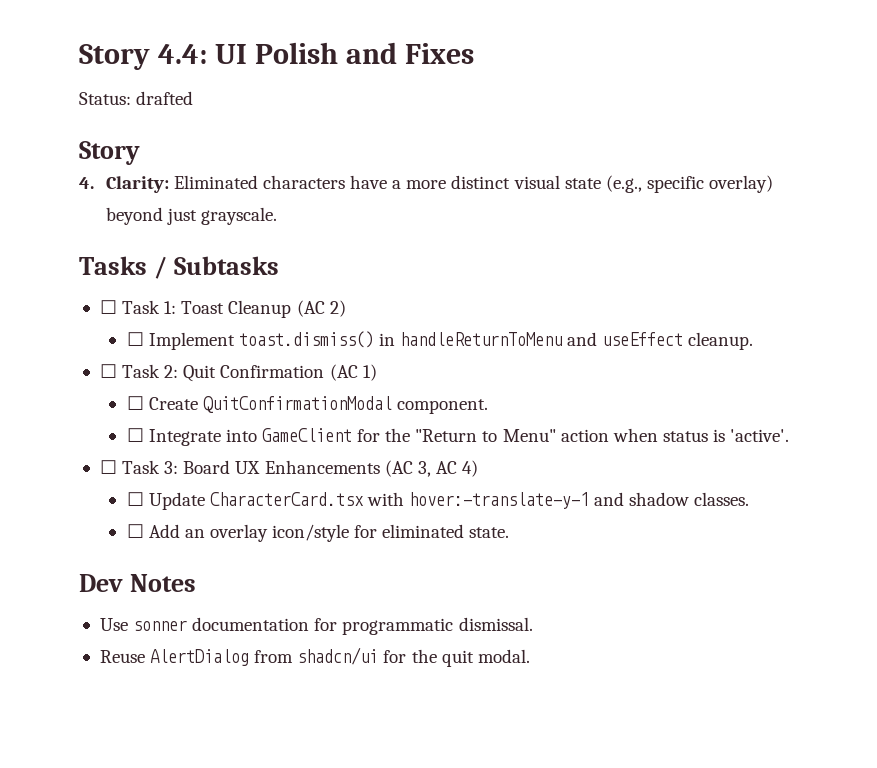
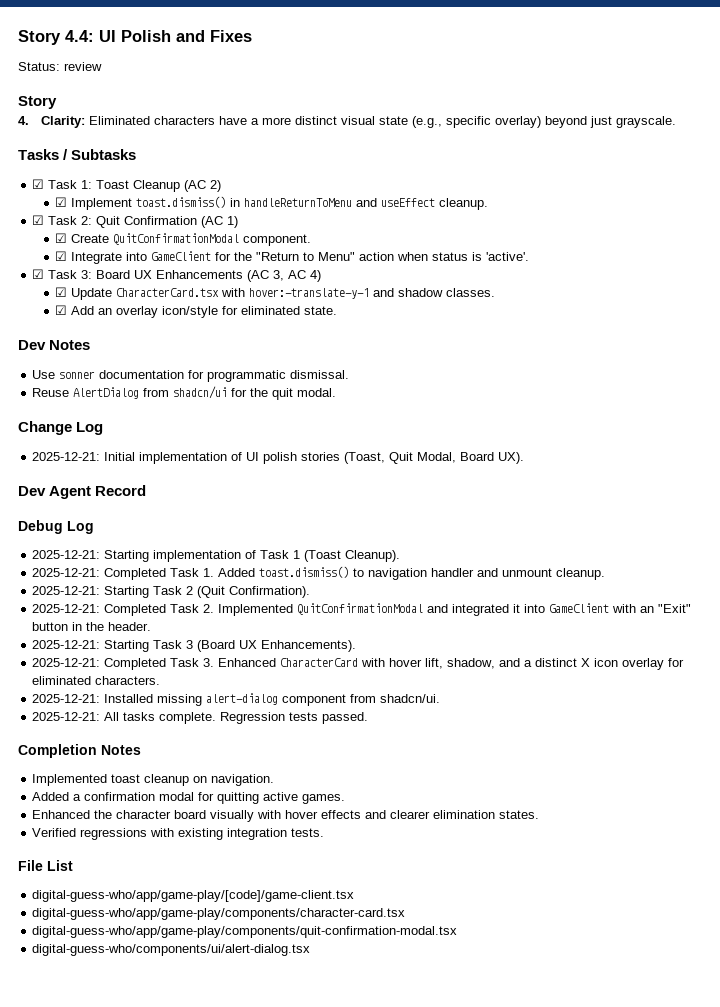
- Status: drafted
+ Status: review
- ☐ Task 1: Toast Cleanup (AC 2)
+ ☑ Task 1: Toast Cleanup (AC 2)
- ☐ Implement toast.dismiss() in handleReturnToMenu and useEffect cleanup.
+ ☑ Implement toast.dismiss() in handleReturnToMenu and useEffect cleanup.
- ☐ Task 2: Quit Confirmation (AC 1)
+ ☑ Task 2: Quit Confirmation (AC 1)
- ☐ Create QuitConfirmationModal component.
+ ☑ Create QuitConfirmationModal component.
- ☐ Integrate into GameClient for the "Return to Menu" action when status is 'active'.
+ ☑ Integrate into GameClient for the "Return to Menu" action when status is 'active'.
- ☐ Task 3: Board UX Enhancements (AC 3, AC 4)
+ ☑ Task 3: Board UX Enhancements (AC 3, AC 4)
- ☐ Update CharacterCard.tsx with hover:-translate-y-1 and shadow classes.
+ ☑ Update CharacterCard.tsx with hover:-translate-y-1 and shadow classes.
- ☐ Add an overlay icon/style for eliminated state.
+ ☑ Add an overlay icon/style for eliminated state.
+ Change Log
+ 2025-12-21: Initial implementation of UI polish stories (Toast, Quit Modal, Board UX).
+ Dev Agent Record
+ Debug Log
+ 2025-12-21: Starting implementation of Task 1 (Toast Cleanup).
+ 2025-12-21: Completed Task 1. Added toast.dismiss() to navigation handler and unmount cleanup.
+ 2025-12-21: Starting Task 2 (Quit Confirmation).
+ 2025-12-21: Completed Task 2. Implemented QuitConfirmationModal and integrated it into GameClient with an "Exit" button in the header.
+ 2025-12-21: Starting Task 3 (Board UX Enhancements).
+ 2025-12-21: Completed Task 3. Enhanced CharacterCard with hover lift, shadow, and a distinct X icon overlay for eliminated characters.
+ 2025-12-21: Installed missing alert-dialog component from shadcn/ui.
+ 2025-12-21: All tasks complete. Regression tests passed.
+ Completion Notes
+ Implemented toast cleanup on navigation.
+ Added a confirmation modal for quitting active games.
+ Enhanced the character board visually with hover effects and clearer elimination states.
+ Verified regressions with existing integration tests.
+ File List
+ digital-guess-who/app/game-play/[code]/game-client.tsx
+ digital-guess-who/app/game-play/components/character-card.tsx
+ digital-guess-who/app/game-play/components/quit-confirmation-modal.tsx
+ digital-guess-who/components/ui/alert-dialog.tsx

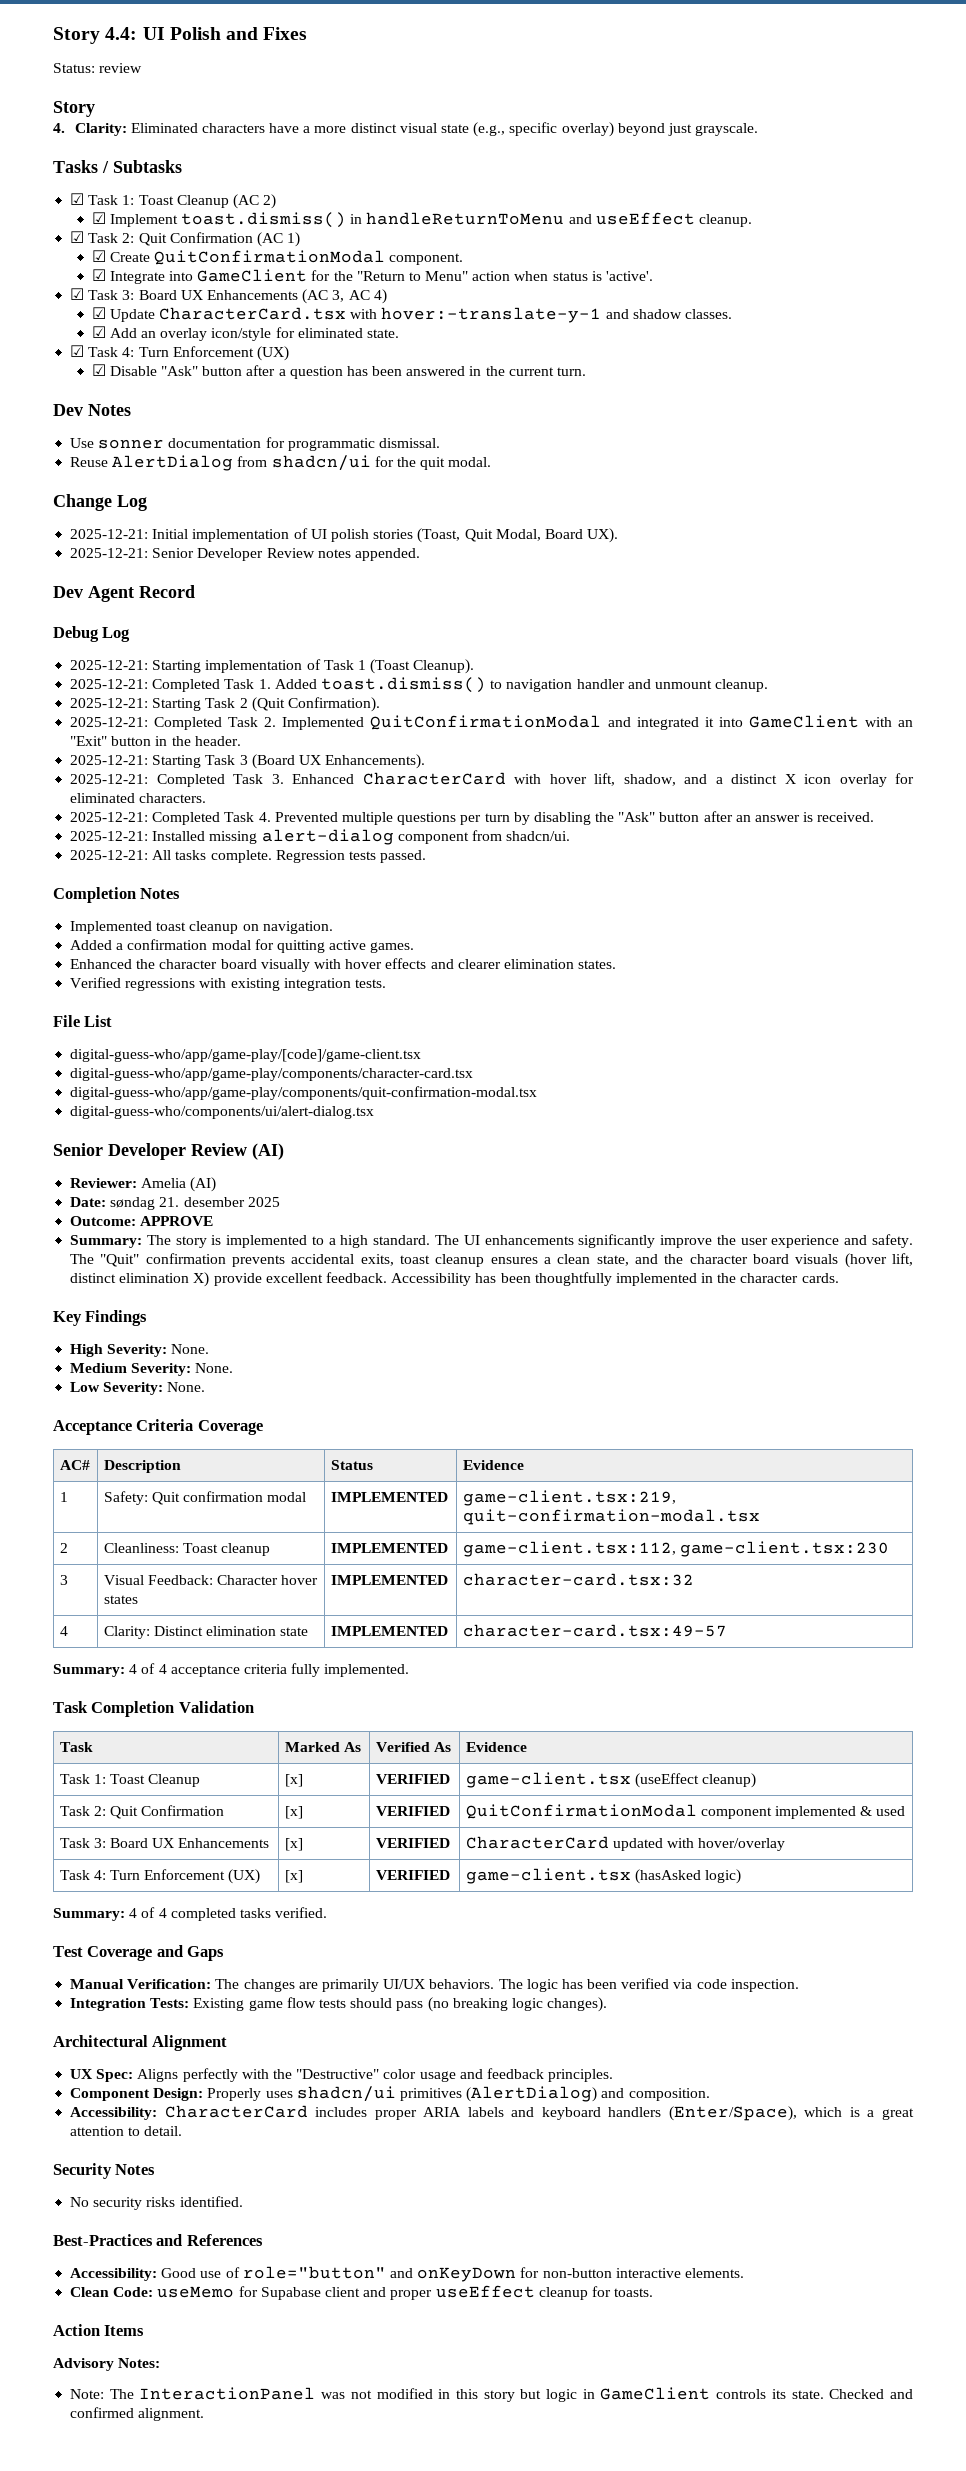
+ ☑ Task 4: Turn Enforcement (UX)
+ ☑ Disable "Ask" button after a question has been answered in the current turn.
+ 2025-12-21: Senior Developer Review notes appended.
+ 2025-12-21: Completed Task 4. Prevented multiple questions per turn by disabling the "Ask" button after an answer is received.
+ Senior Developer Review (AI)
+ Reviewer: Amelia (AI)
+ Date: søndag 21. desember 2025
+ Outcome: APPROVE
+ Summary: The story is implemented to a high standard. The UI enhancements significantly improve the user experience and safety. The "Quit" confirmation prevents accidental exits, toast cleanup ensures a clean state, and the character board visuals (hover lift, distinct elimination X) provide excellent feedback. Accessibility has been thoughtfully implemented in the character cards.
+ Key Findings
+ High Severity: None.
+ Medium Severity: None.
+ Low Severity: None.
+ Acceptance Criteria Coverage
+ AC# | Description | Status | Evidence
+ 1 | Safety: Quit confirmation modal | IMPLEMENTED | game-client.tsx:219, quit-confirmation-modal.tsx
+ 2 | Cleanliness: Toast cleanup | IMPLEMENTED | game-client.tsx:112, game-client.tsx:230
+ 3 | Visual Feedback: Character hover states | IMPLEMENTED | character-card.tsx:32
+ 4 | Clarity: Distinct elimination state | IMPLEMENTED | character-card.tsx:49-57
+ Summary: 4 of 4 acceptance criteria fully implemented.
+ Task Completion Validation
+ Task | Marked As | Verified As | Evidence
+ Task 1: Toast Cleanup | [x] | VERIFIED | game-client.tsx (useEffect cleanup)
+ Task 2: Quit Confirmation | [x] | VERIFIED | QuitConfirmationModal component implemented & used
+ Task 3: Board UX Enhancements | [x] | VERIFIED | CharacterCard updated with hover/overlay
+ Task 4: Turn Enforcement (UX) | [x] | VERIFIED | game-client.tsx (hasAsked logic)
+ Summary: 4 of 4 completed tasks verified.
+ Test Coverage and Gaps
+ Manual Verification: The changes are primarily UI/UX behaviors. The logic has been verified via code inspection.
+ Integration Tests: Existing game flow tests should pass (no breaking logic changes).
+ Architectural Alignment
+ UX Spec: Aligns perfectly with the "Destructive" color usage and feedback principles.
+ Component Design: Properly uses shadcn/ui primitives (AlertDialog) and composition.
+ Accessibility: CharacterCard includes proper ARIA labels and keyboard handlers (Enter/Space), which is a great attention to detail.
+ Security Notes
+ No security risks identified.
+ Best-Practices and References
+ Accessibility: Good use of role="button" and onKeyDown for non-button interactive elements.
+ Clean Code: useMemo for Supabase client and proper useEffect cleanup for toasts.
+ Action Items
+ Advisory Notes:
+ Note: The InteractionPanel was not modified in this story but logic in GameClient controls its state. Checked and confirmed alignment.

